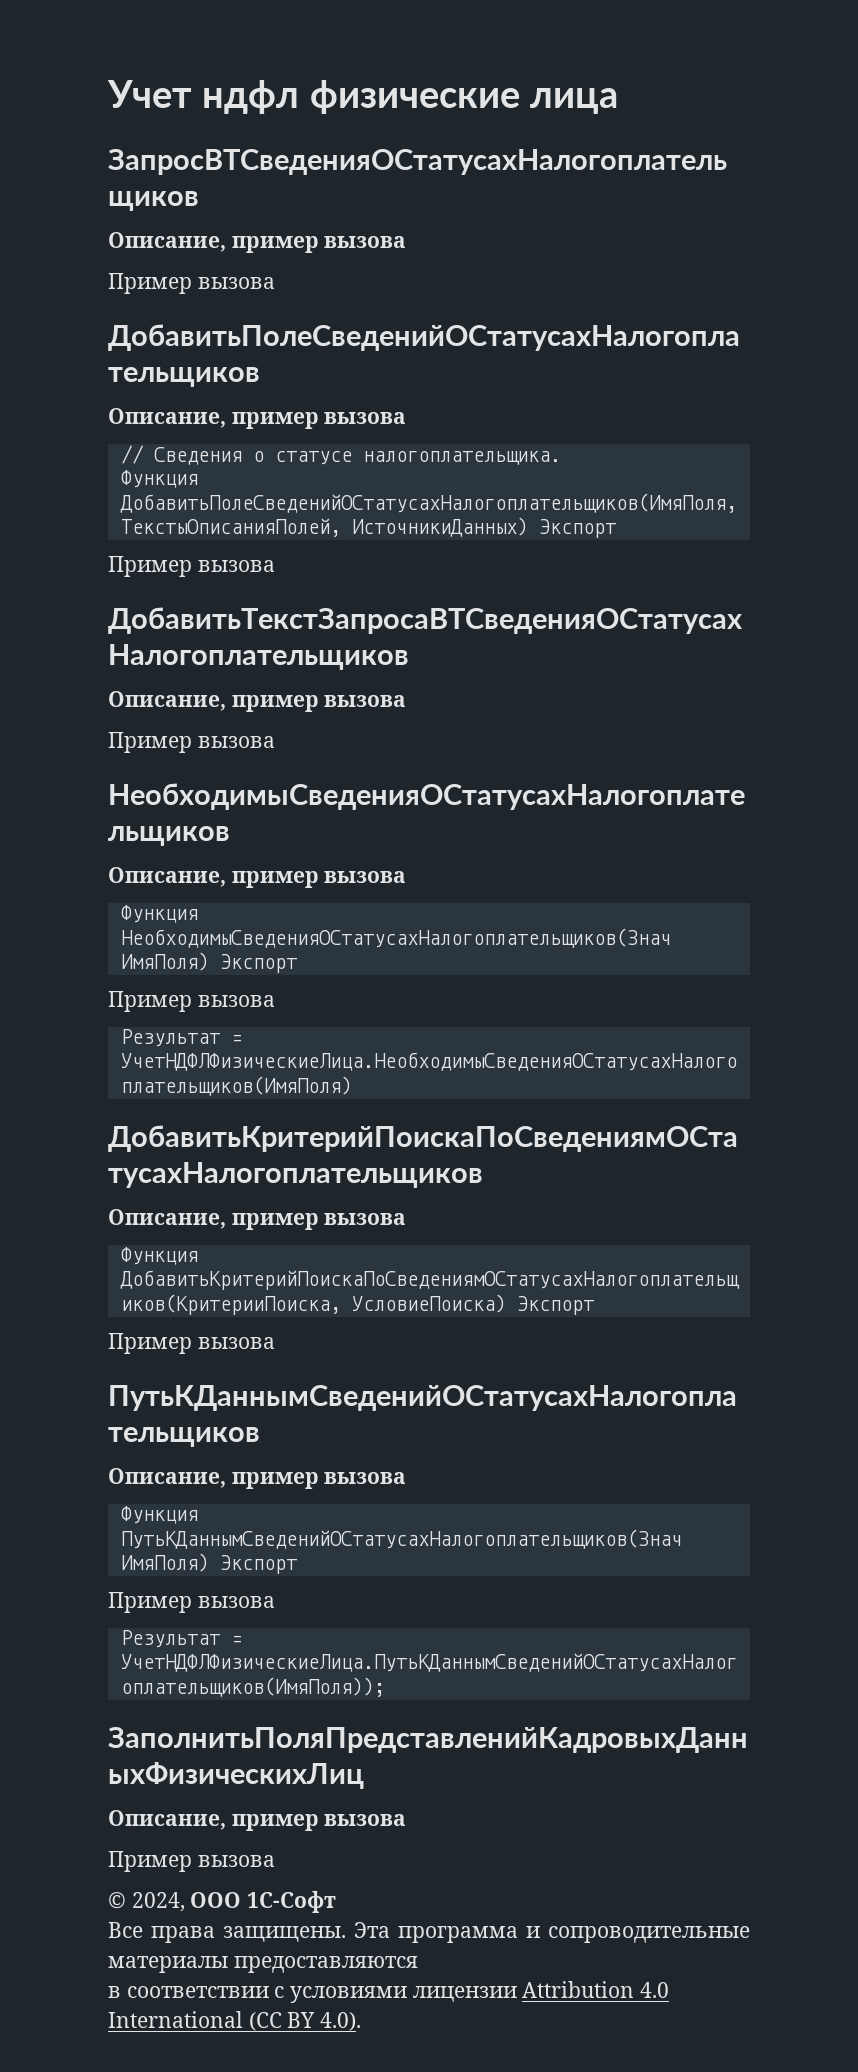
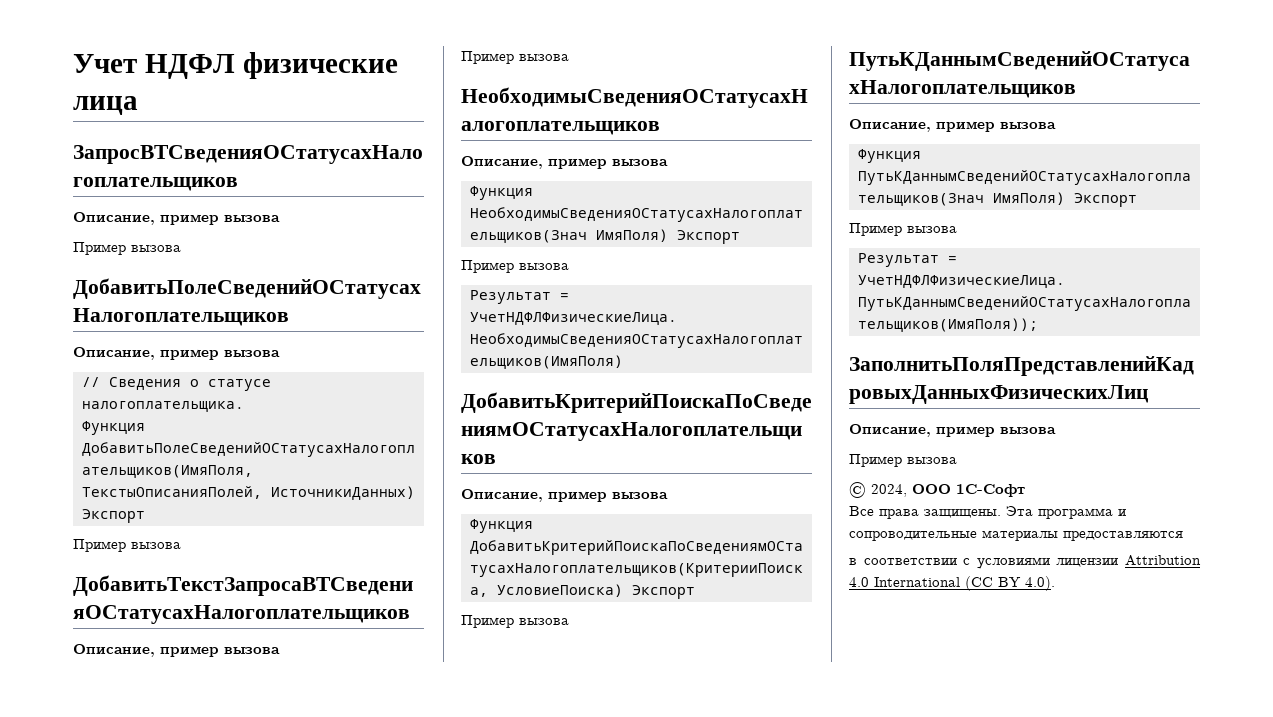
- Учет ндфл физические лица
+ Учет НДФЛ физические лица

